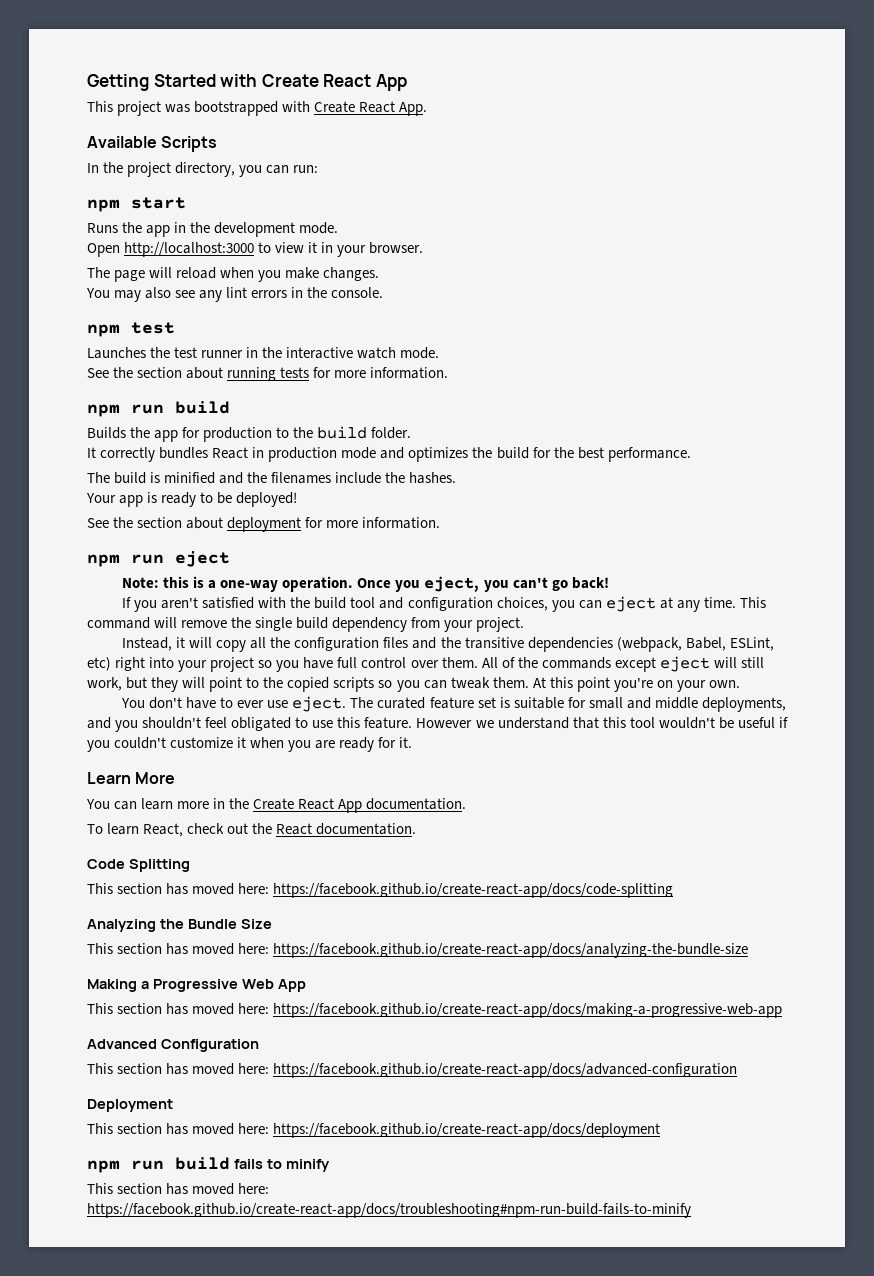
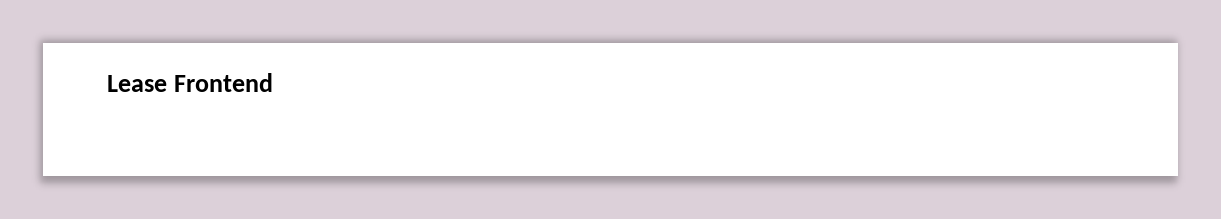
- Getting Started with Create React App
- This project was bootstrapped with Create React App.
- Available Scripts
- In the project directory, you can run:
- npm start
- Runs the app in the development mode.
- Open http://localhost:3000 to view it in your browser.
- The page will reload when you make changes.
- You may also see any lint errors in the console.
- npm test
- Launches the test runner in the interactive watch mode.
- See the section about running tests for more information.
- npm run build
- Builds the app for production to the build folder.
- It correctly bundles React in production mode and optimizes the build for the best performance.
- The build is minified and the filenames include the hashes.
- Your app is ready to be deployed!
- See the section about deployment for more information.
- npm run eject
- Note: this is a one-way operation. Once you eject, you can't go back!
- If you aren't satisfied with the build tool and configuration choices, you can eject at any time. This command will remove the single build dependency from your project.
- Instead, it will copy all the configuration files and the transitive dependencies (webpack, Babel, ESLint, etc) right into your project so you have full control over them. All of the commands except eject will still work, but they will point to the copied scripts so you can tweak them. At this point you're on your own.
- You don't have to ever use eject. The curated feature set is suitable for small and middle deployments, and you shouldn't feel obligated to use this feature. However we understand that this tool wouldn't be useful if you couldn't customize it when you are ready for it.
- Learn More
- You can learn more in the Create React App documentation.
- To learn React, check out the React documentation.
- Code Splitting
- This section has moved here: https://facebook.github.io/create-react-app/docs/code-splitting
- Analyzing the Bundle Size
- This section has moved here: https://facebook.github.io/create-react-app/docs/analyzing-the-bundle-size
- Making a Progressive Web App
- This section has moved here: https://facebook.github.io/create-react-app/docs/making-a-progressive-web-app
- Advanced Configuration
- This section has moved here: https://facebook.github.io/create-react-app/docs/advanced-configuration
- Deployment
- This section has moved here: https://facebook.github.io/create-react-app/docs/deployment
- npm run build fails to minify
- This section has moved here: https://facebook.github.io/create-react-app/docs/troubleshooting#npm-run-build-fails-to-minify
+ Lease Frontend

